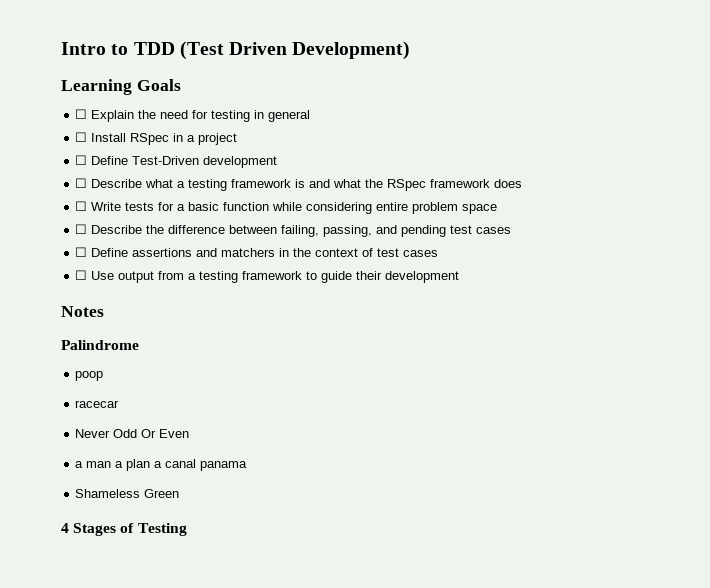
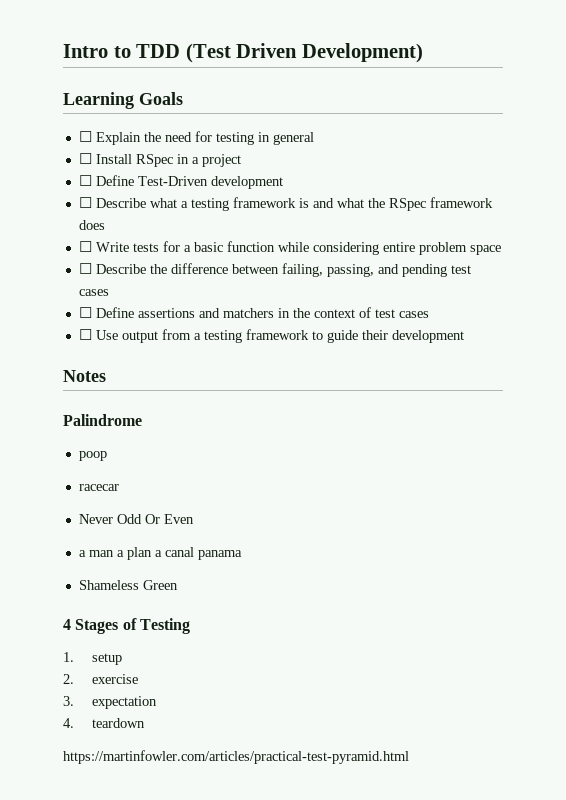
+ 1. setup
+ 2. exercise
+ 3. expectation
+ 4. teardown
+ https://martinfowler.com/articles/practical-test-pyramid.html

